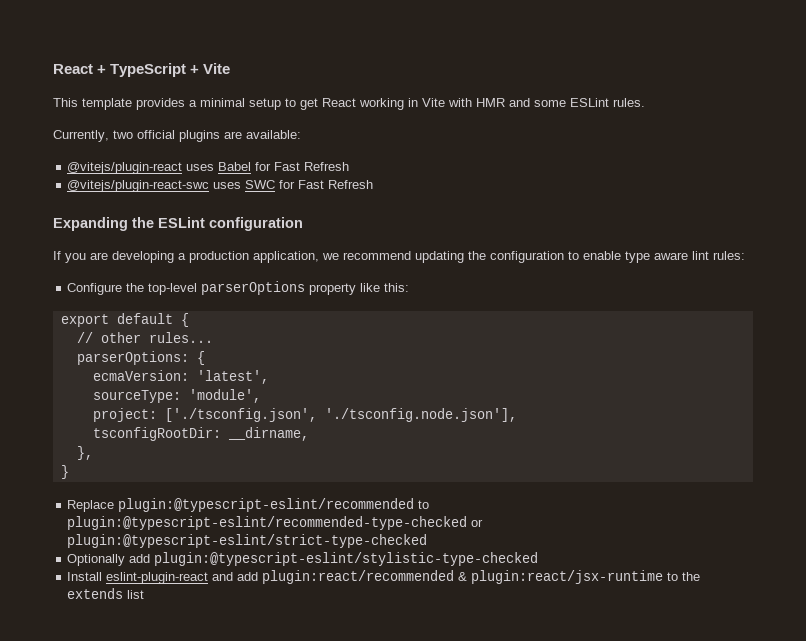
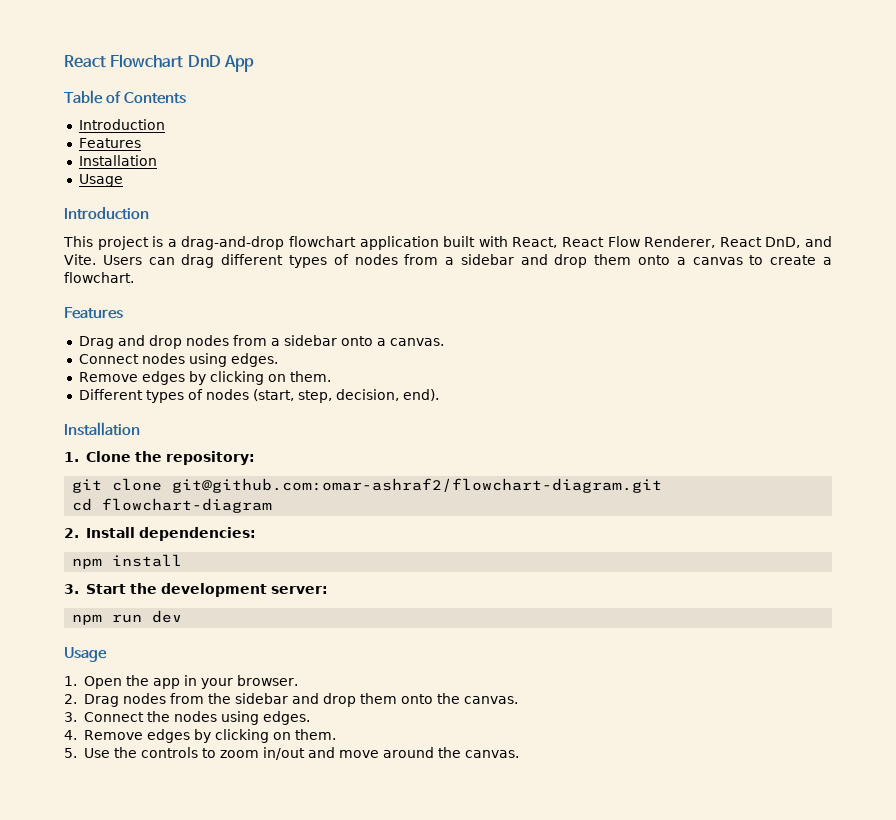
- React + TypeScript + Vite
- This template provides a minimal setup to get React working in Vite with HMR and some ESLint rules.
- Currently, two official plugins are available:
- @vitejs/plugin-react uses Babel for Fast Refresh
- @vitejs/plugin-react-swc uses SWC for Fast Refresh
- Expanding the ESLint configuration
- If you are developing a production application, we recommend updating the configuration to enable type aware lint rules:
- Configure the top-level parserOptions property like this:
- export default {
- // other rules...
- parserOptions: {
- ecmaVersion: 'latest',
- sourceType: 'module',
- project: ['./tsconfig.json', './tsconfig.node.json'],
- tsconfigRootDir: __dirname,
- },
- }
- Replace plugin:@typescript-eslint/recommended to plugin:@typescript-eslint/recommended-type-checked or plugin:@typescript-eslint/strict-type-checked
- Optionally add plugin:@typescript-eslint/stylistic-type-checked
- Install eslint-plugin-react and add plugin:react/recommended & plugin:react/jsx-runtime to the extends list
+ React Flowchart DnD App
+ Table of Contents
+ Introduction
+ Features
+ Installation
+ Usage
+ Introduction
+ This project is a drag-and-drop flowchart application built with React, React Flow Renderer, React DnD, and Vite. Users can drag different types of nodes from a sidebar and drop them onto a canvas to create a flowchart.
+ Features
+ Drag and drop nodes from a sidebar onto a canvas.
+ Connect nodes using edges.
+ Remove edges by clicking on them.
+ Different types of nodes (start, step, decision, end).
+ Installation
+ 1. Clone the repository:
+ git clone git@github.com:omar-ashraf2/flowchart-diagram.git
+ cd flowchart-diagram
+ 2. Install dependencies:
+ npm install
+ 3. Start the development server:
+ npm run dev
+ Usage
+ 1. Open the app in your browser.
+ 2. Drag nodes from the sidebar and drop them onto the canvas.
+ 3. Connect the nodes using edges.
+ 4. Remove edges by clicking on them.
+ 5. Use the controls to zoom in/out and move around the canvas.

